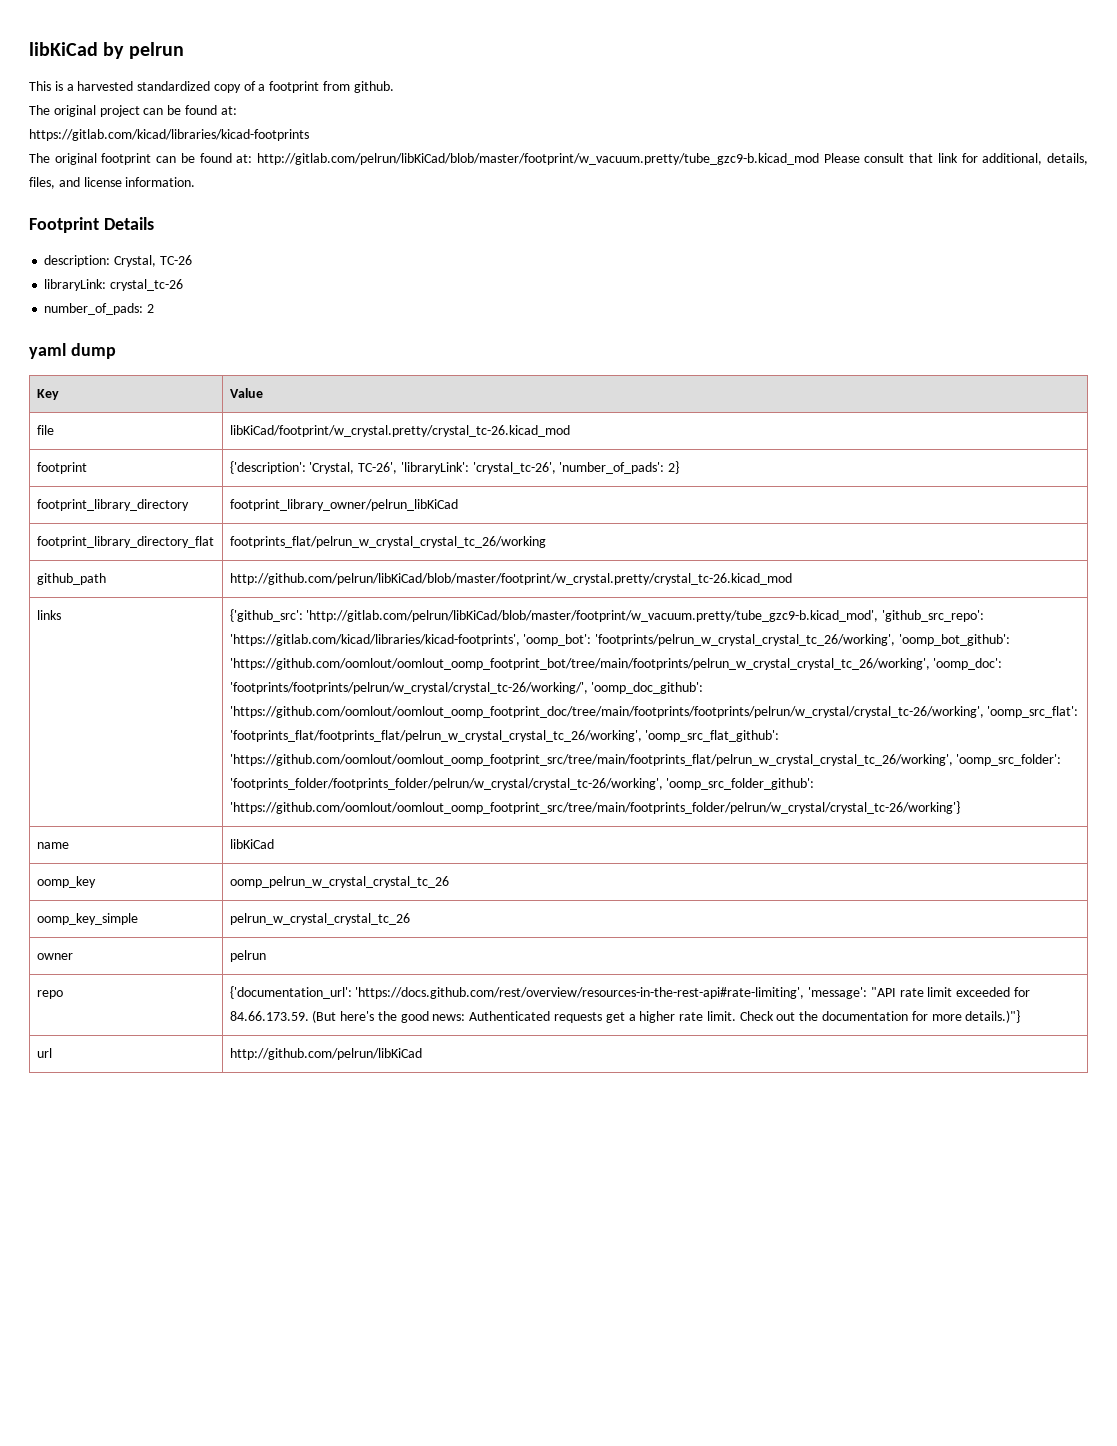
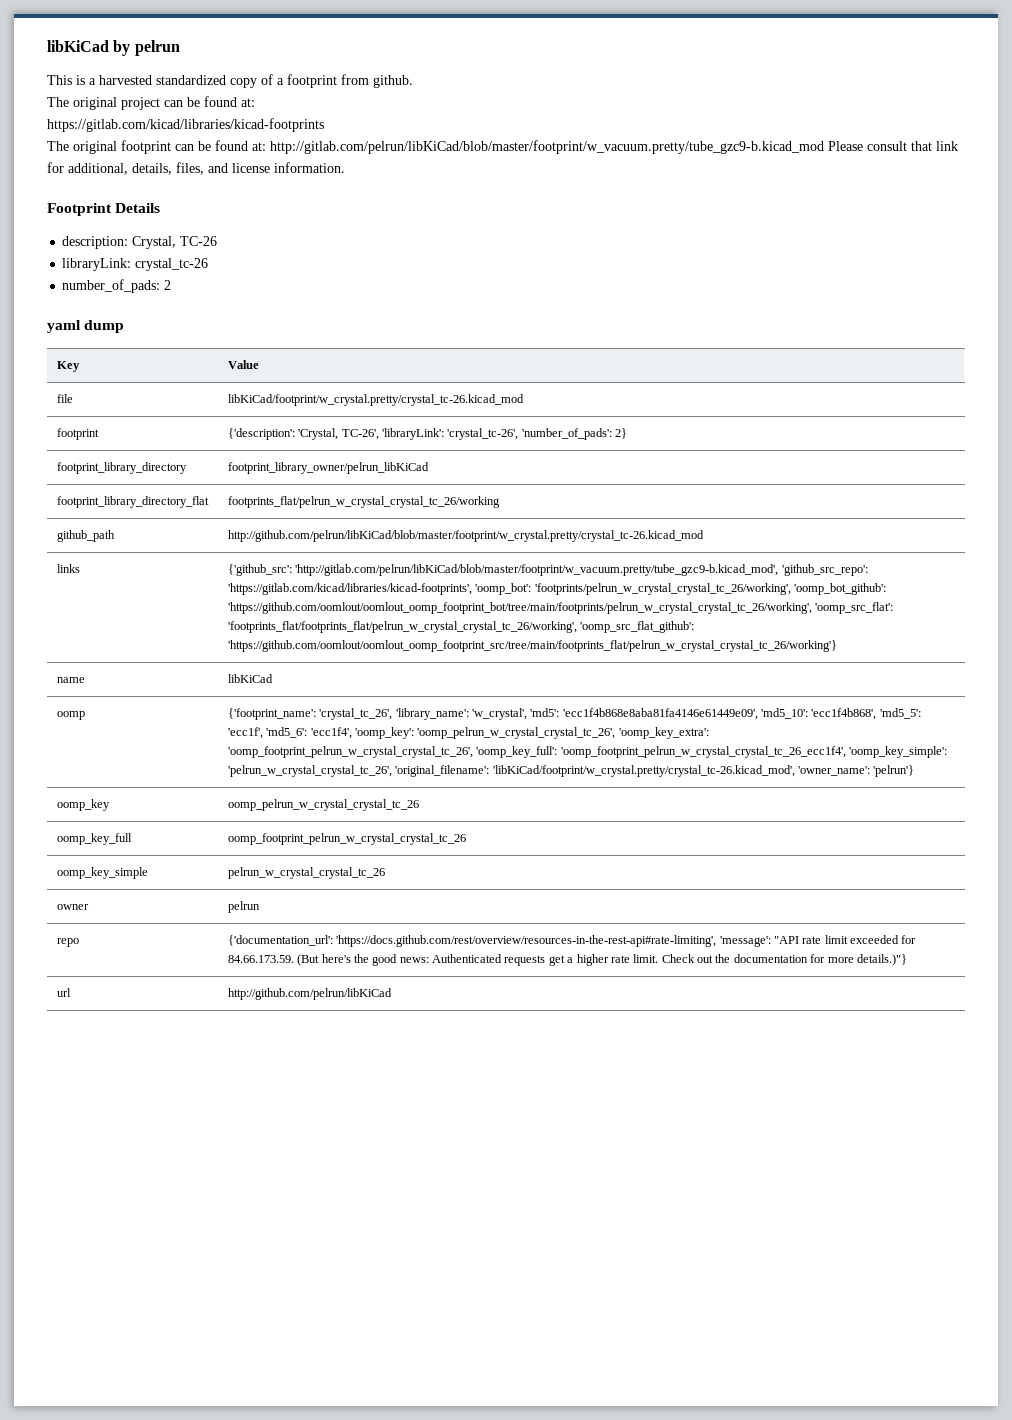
- links | {'github_src': 'http://gitlab.com/pelrun/libKiCad/blob/master/footprint/w_vacuum.pretty/tube_gzc9-b.kicad_mod', 'github_src_repo': 'https://gitlab.com/kicad/libraries/kicad-footprints', 'oomp_bot': 'footprints/pelrun_w_crystal_crystal_tc_26/working', 'oomp_bot_github': 'https://github.com/oomlout/oomlout_oomp_footprint_bot/tree/main/footprints/pelrun_w_crystal_crystal_tc_26/working', 'oomp_doc': 'footprints/footprints/pelrun/w_crystal/crystal_tc-26/working/', 'oomp_doc_github': 'https://github.com/oomlout/oomlout_oomp_footprint_doc/tree/main/footprints/footprints/pelrun/w_crystal/crystal_tc-26/working', 'oomp_src_flat': 'footprints_flat/footprints_flat/pelrun_w_crystal_crystal_tc_26/working', 'oomp_src_flat_github': 'https://github.com/oomlout/oomlout_oomp_footprint_src/tree/main/footprints_flat/pelrun_w_crystal_crystal_tc_26/working', 'oomp_src_folder': 'footprints_folder/footprints_folder/pelrun/w_crystal/crystal_tc-26/working', 'oomp_src_folder_github': 'https://github.com/oomlout/oomlout_oomp_footprint_src/tree/main/footprints_folder/pelrun/w_crystal/crystal_tc-26/working'}
+ links | {'github_src': 'http://gitlab.com/pelrun/libKiCad/blob/master/footprint/w_vacuum.pretty/tube_gzc9-b.kicad_mod', 'github_src_repo': 'https://gitlab.com/kicad/libraries/kicad-footprints', 'oomp_bot': 'footprints/pelrun_w_crystal_crystal_tc_26/working', 'oomp_bot_github': 'https://github.com/oomlout/oomlout_oomp_footprint_bot/tree/main/footprints/pelrun_w_crystal_crystal_tc_26/working', 'oomp_src_flat': 'footprints_flat/footprints_flat/pelrun_w_crystal_crystal_tc_26/working', 'oomp_src_flat_github': 'https://github.com/oomlout/oomlout_oomp_footprint_src/tree/main/footprints_flat/pelrun_w_crystal_crystal_tc_26/working'}
  name | libKiCad
+ oomp | {'footprint_name': 'crystal_tc_26', 'library_name': 'w_crystal', 'md5': 'ecc1f4b868e8aba81fa4146e61449e09', 'md5_10': 'ecc1f4b868', 'md5_5': 'ecc1f', 'md5_6': 'ecc1f4', 'oomp_key': 'oomp_pelrun_w_crystal_crystal_tc_26', 'oomp_key_extra': 'oomp_footprint_pelrun_w_crystal_crystal_tc_26', 'oomp_key_full': 'oomp_footprint_pelrun_w_crystal_crystal_tc_26_ecc1f4', 'oomp_key_simple': 'pelrun_w_crystal_crystal_tc_26', 'original_filename': 'libKiCad/footprint/w_crystal.pretty/crystal_tc-26.kicad_mod', 'owner_name': 'pelrun'}
+ oomp_key_full | oomp_footprint_pelrun_w_crystal_crystal_tc_26

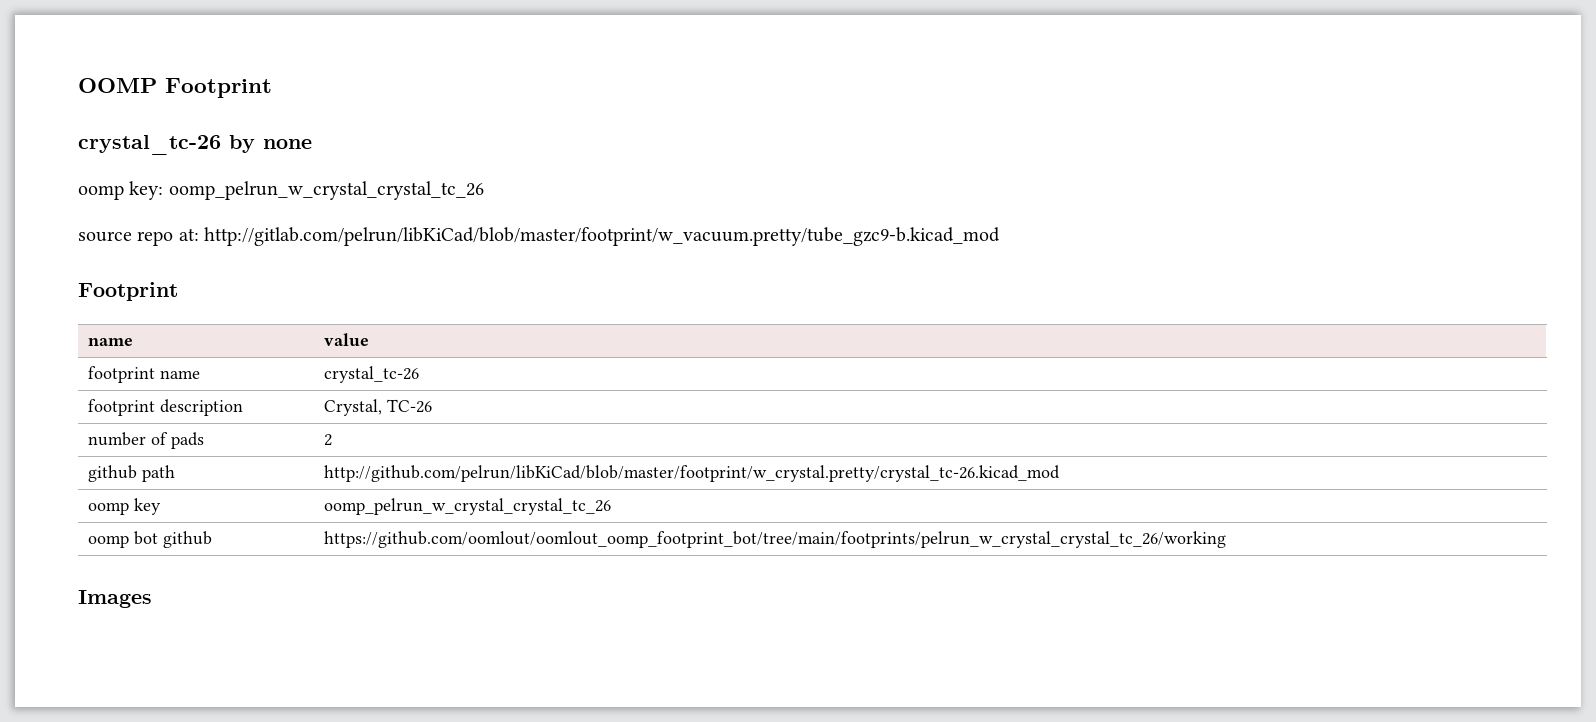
- libKiCad by pelrun
- This is a harvested standardized copy of a footprint from github.
- The original project can be found at:
- https://gitlab.com/kicad/libraries/kicad-footprints
- The original footprint can be found at: http://gitlab.com/pelrun/libKiCad/blob/master/footprint/w_vacuum.pretty/tube_gzc9-b.kicad_mod Please consult that link for additional, details, files, and license information.
- Footprint Details
- description: Crystal, TC-26
- libraryLink: crystal_tc-26
- number_of_pads: 2
- yaml dump
- Key | Value
- file | libKiCad/footprint/w_crystal.pretty/crystal_tc-26.kicad_mod
- footprint | {'description': 'Crystal, TC-26', 'libraryLink': 'crystal_tc-26', 'number_of_pads': 2}
- footprint_library_directory | footprint_library_owner/pelrun_libKiCad
- footprint_library_directory_flat | footprints_flat/pelrun_w_crystal_crystal_tc_26/working
- github_path | http://github.com/pelrun/libKiCad/blob/master/footprint/w_crystal.pretty/crystal_tc-26.kicad_mod
- links | {'github_src': 'http://gitlab.com/pelrun/libKiCad/blob/master/footprint/w_vacuum.pretty/tube_gzc9-b.kicad_mod', 'github_src_repo': 'https://gitlab.com/kicad/libraries/kicad-footprints', 'oomp_bot': 'footprints/pelrun_w_crystal_crystal_tc_26/working', 'oomp_bot_github': 'https://github.com/oomlout/oomlout_oomp_footprint_bot/tree/main/footprints/pelrun_w_crystal_crystal_tc_26/working', 'oomp_src_flat': 'footprints_flat/footprints_flat/pelrun_w_crystal_crystal_tc_26/working', 'oomp_src_flat_github': 'https://github.com/oomlout/oomlout_oomp_footprint_src/tree/main/footprints_flat/pelrun_w_crystal_crystal_tc_26/working'}
- name | libKiCad
- oomp | {'footprint_name': 'crystal_tc_26', 'library_name': 'w_crystal', 'md5': 'ecc1f4b868e8aba81fa4146e61449e09', 'md5_10': 'ecc1f4b868', 'md5_5': 'ecc1f', 'md5_6': 'ecc1f4', 'oomp_key': 'oomp_pelrun_w_crystal_crystal_tc_26', 'oomp_key_extra': 'oomp_footprint_pelrun_w_crystal_crystal_tc_26', 'oomp_key_full': 'oomp_footprint_pelrun_w_crystal_crystal_tc_26_ecc1f4', 'oomp_key_simple': 'pelrun_w_crystal_crystal_tc_26', 'original_filename': 'libKiCad/footprint/w_crystal.pretty/crystal_tc-26.kicad_mod', 'owner_name': 'pelrun'}
- oomp_key | oomp_pelrun_w_crystal_crystal_tc_26
- oomp_key_full | oomp_footprint_pelrun_w_crystal_crystal_tc_26
- oomp_key_simple | pelrun_w_crystal_crystal_tc_26
- owner | pelrun
- repo | {'documentation_url': 'https://docs.github.com/rest/overview/resources-in-the-rest-api#rate-limiting', 'message': "API rate limit exceeded for 84.66.173.59. (But here's the good news: Authenticated requests get a higher rate limit. Check out the documentation for more details.)"}
- url | http://github.com/pelrun/libKiCad
+ OOMP Footprint
+ crystal_tc-26 by none
+ oomp key: oomp_pelrun_w_crystal_crystal_tc_26
+ source repo at: http://gitlab.com/pelrun/libKiCad/blob/master/footprint/w_vacuum.pretty/tube_gzc9-b.kicad_mod
+ Footprint
+ name | value
+ footprint name | crystal_tc-26
+ footprint description | Crystal, TC-26
+ number of pads | 2
+ github path | http://github.com/pelrun/libKiCad/blob/master/footprint/w_crystal.pretty/crystal_tc-26.kicad_mod
+ oomp key | oomp_pelrun_w_crystal_crystal_tc_26
+ oomp bot github | https://github.com/oomlout/oomlout_oomp_footprint_bot/tree/main/footprints/pelrun_w_crystal_crystal_tc_26/working
+ Images

